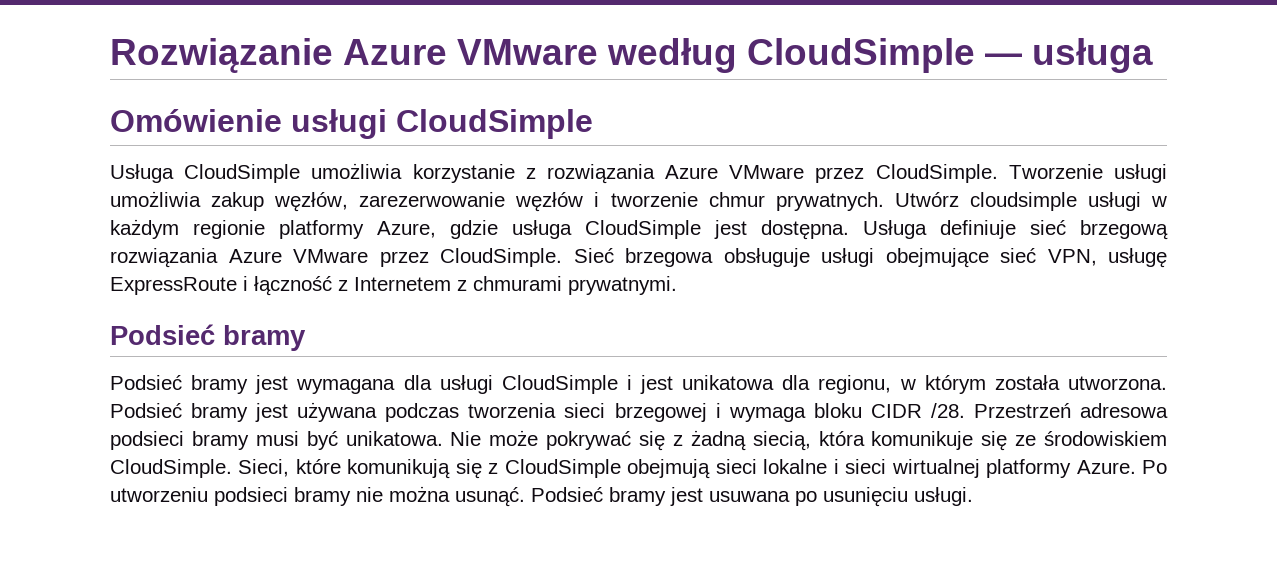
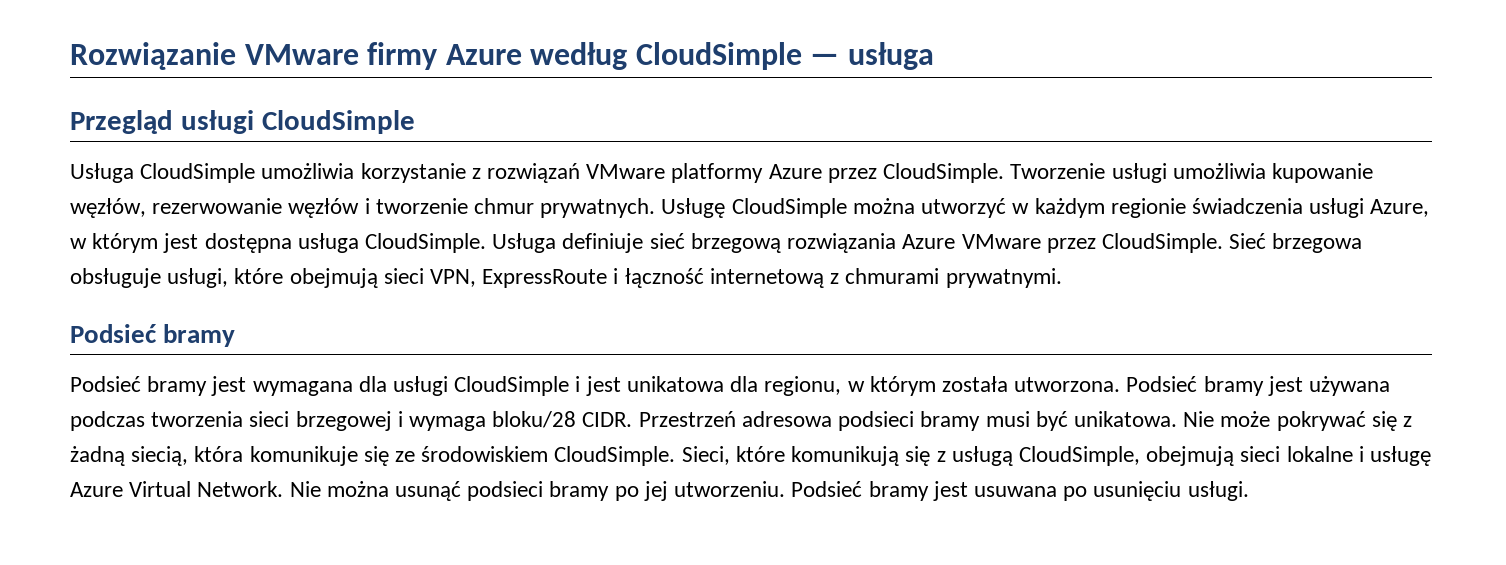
- Rozwiązanie Azure VMware według CloudSimple — usługa
+ Rozwiązanie VMware firmy Azure według CloudSimple — usługa
- Omówienie usługi CloudSimple
+ Przegląd usługi CloudSimple
- Usługa CloudSimple umożliwia korzystanie z rozwiązania Azure VMware przez CloudSimple.
+ Usługa CloudSimple umożliwia korzystanie z rozwiązań VMware platformy Azure przez CloudSimple.
- Tworzenie usługi umożliwia zakup węzłów, zarezerwowanie węzłów i tworzenie chmur prywatnych.
+ Tworzenie usługi umożliwia kupowanie węzłów, rezerwowanie węzłów i tworzenie chmur prywatnych.
- Utwórz cloudsimple usługi w każdym regionie platformy Azure, gdzie usługa CloudSimple jest dostępna.
+ Usługę CloudSimple można utworzyć w każdym regionie świadczenia usługi Azure, w którym jest dostępna usługa CloudSimple.
- Sieć brzegowa obsługuje usługi obejmujące sieć VPN, usługę ExpressRoute i łączność z Internetem z chmurami prywatnymi.
+ Sieć brzegowa obsługuje usługi, które obejmują sieci VPN, ExpressRoute i łączność internetową z chmurami prywatnymi.
- Podsieć bramy jest używana podczas tworzenia sieci brzegowej i wymaga bloku CIDR /28.
+ Podsieć bramy jest używana podczas tworzenia sieci brzegowej i wymaga bloku/28 CIDR.
- Sieci, które komunikują się z CloudSimple obejmują sieci lokalne i sieci wirtualnej platformy Azure. Po utworzeniu podsieci bramy nie można usunąć.
+ Sieci, które komunikują się z usługą CloudSimple, obejmują sieci lokalne i usługę Azure Virtual Network. Nie można usunąć podsieci bramy po jej utworzeniu.

